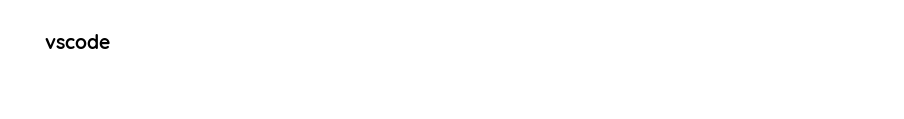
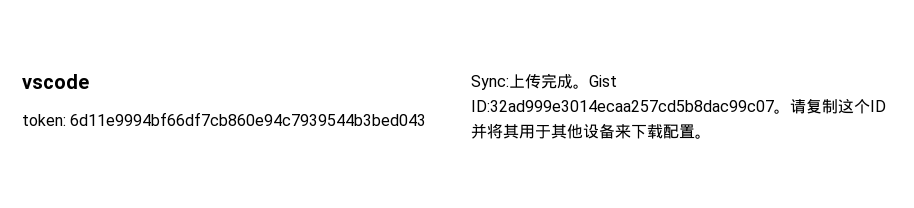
+ token: 6d11e9994bf66df7cb860e94c7939544b3bed043 Sync:上传完成。Gist ID:32ad999e3014ecaa257cd5b8dac99c07。请复制这个ID并将其用于其他设备来下载配置。

